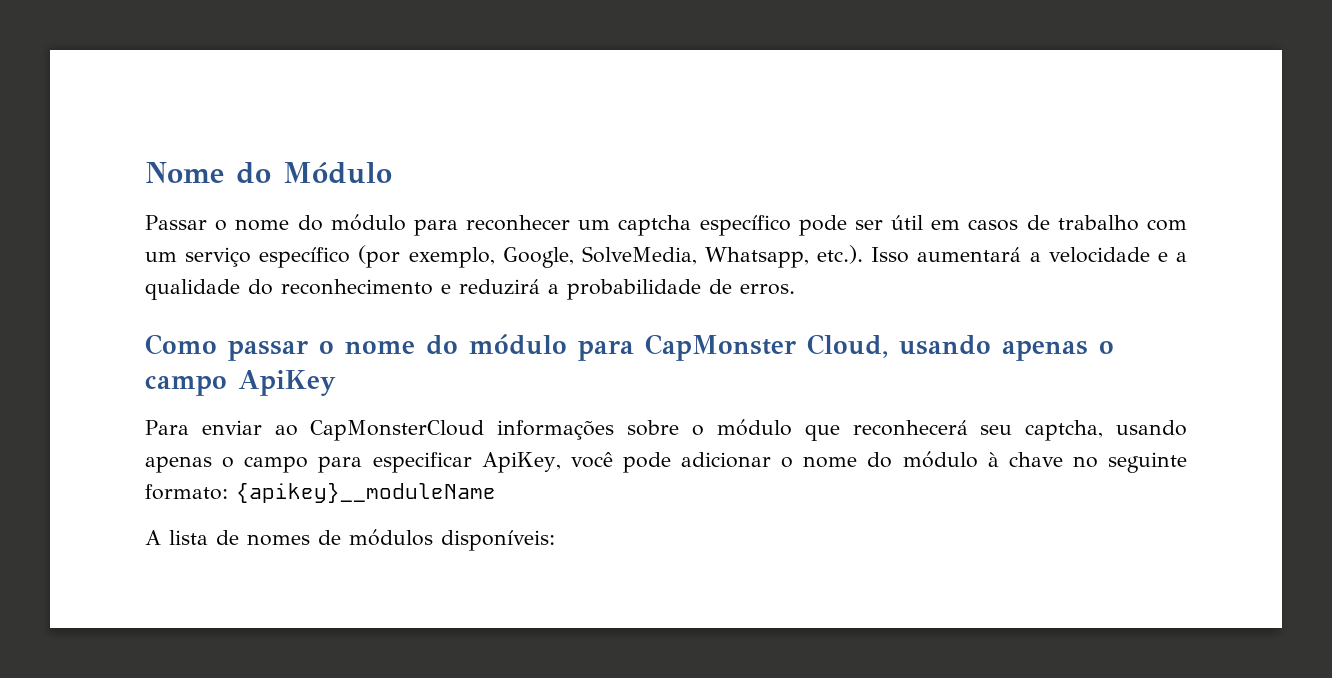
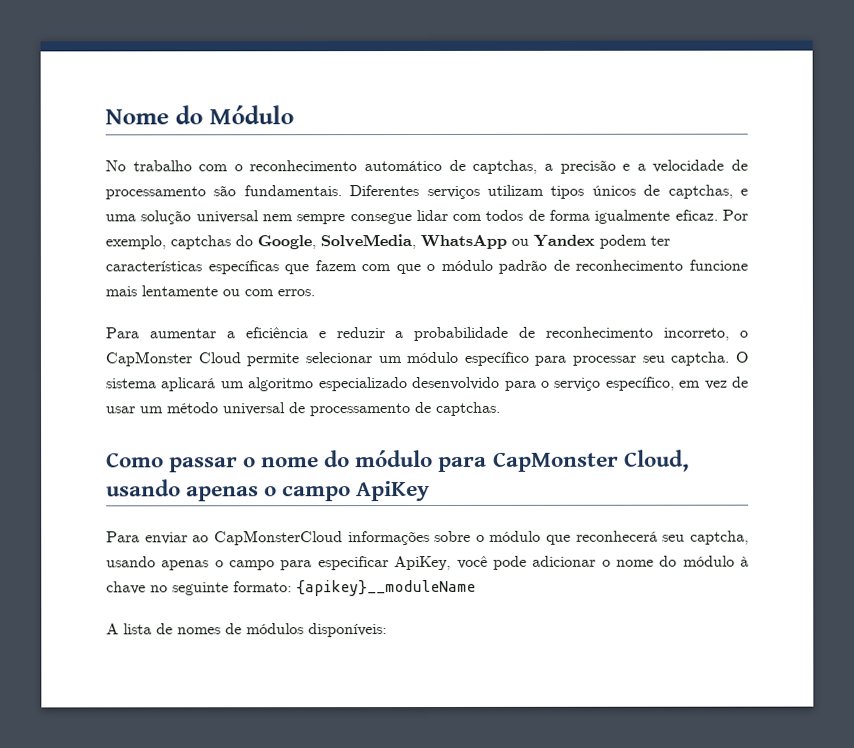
- Passar o nome do módulo para reconhecer um captcha específico pode ser útil em casos de trabalho com um serviço específico (por exemplo, Google, SolveMedia, Whatsapp, etc.). Isso aumentará a velocidade e a qualidade do reconhecimento e reduzirá a probabilidade de erros.
+ No trabalho com o reconhecimento automático de captchas, a precisão e a velocidade de processamento são fundamentais. Diferentes serviços utilizam tipos únicos de captchas, e uma solução universal nem sempre consegue lidar com todos de forma igualmente eficaz. Por exemplo, captchas do Google, SolveMedia, WhatsApp ou Yandex podem ter características específicas que fazem com que o módulo padrão de reconhecimento funcione mais lentamente ou com erros.
+ Para aumentar a eficiência e reduzir a probabilidade de reconhecimento incorreto, o CapMonster Cloud permite selecionar um módulo específico para processar seu captcha. O sistema aplicará um algoritmo especializado desenvolvido para o serviço específico, em vez de usar um método universal de processamento de captchas.

